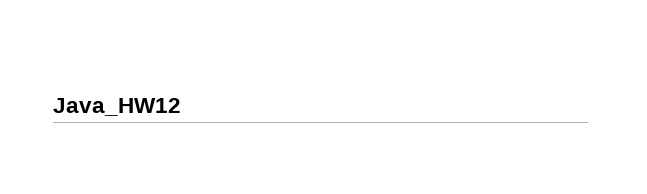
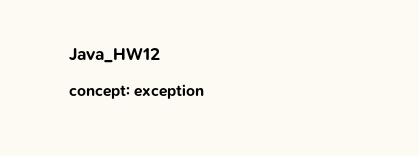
+ concept: exception

